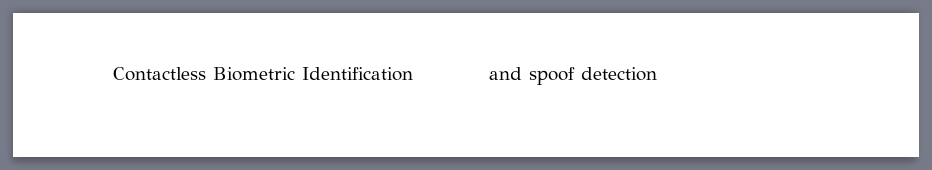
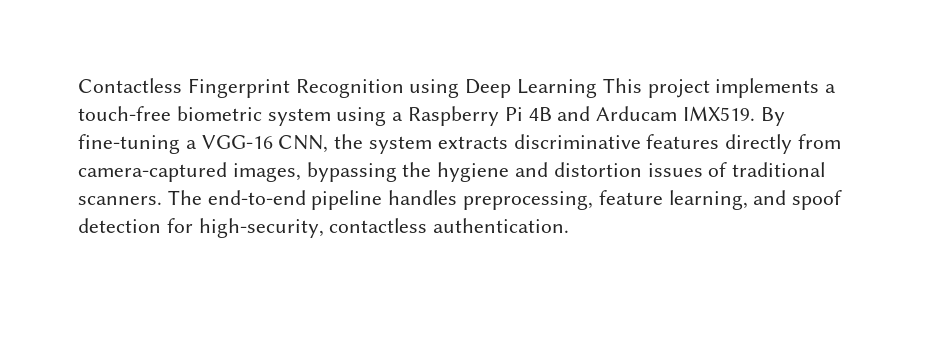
- Contactless Biometric Identification and spoof detection
+ Contactless Fingerprint Recognition using Deep Learning This project implements a touch-free biometric system using a Raspberry Pi 4B and Arducam IMX519. By fine-tuning a VGG-16 CNN, the system extracts discriminative features directly from camera-captured images, bypassing the hygiene and distortion issues of traditional scanners. The end-to-end pipeline handles preprocessing, feature learning, and spoof detection for high-security, contactless authentication.

